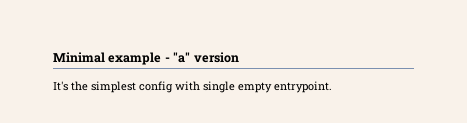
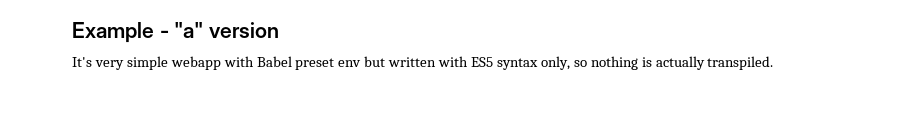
- Minimal example - "a" version
+ Example - "a" version
- It's the simplest config with single empty entrypoint.
+ It's very simple webapp with Babel preset env but written with ES5 syntax only, so nothing is actually transpiled.

